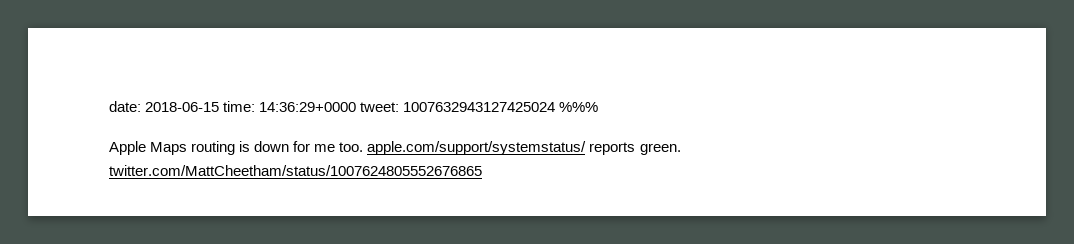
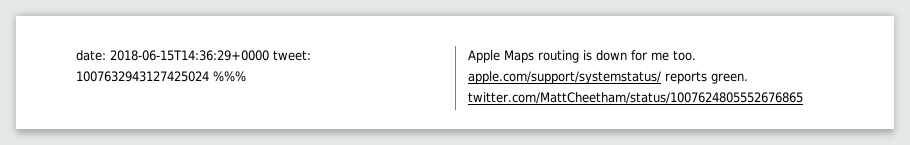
- date: 2018-06-15 time: 14:36:29+0000 tweet: 1007632943127425024 %%%
+ date: 2018-06-15T14:36:29+0000 tweet: 1007632943127425024 %%%

